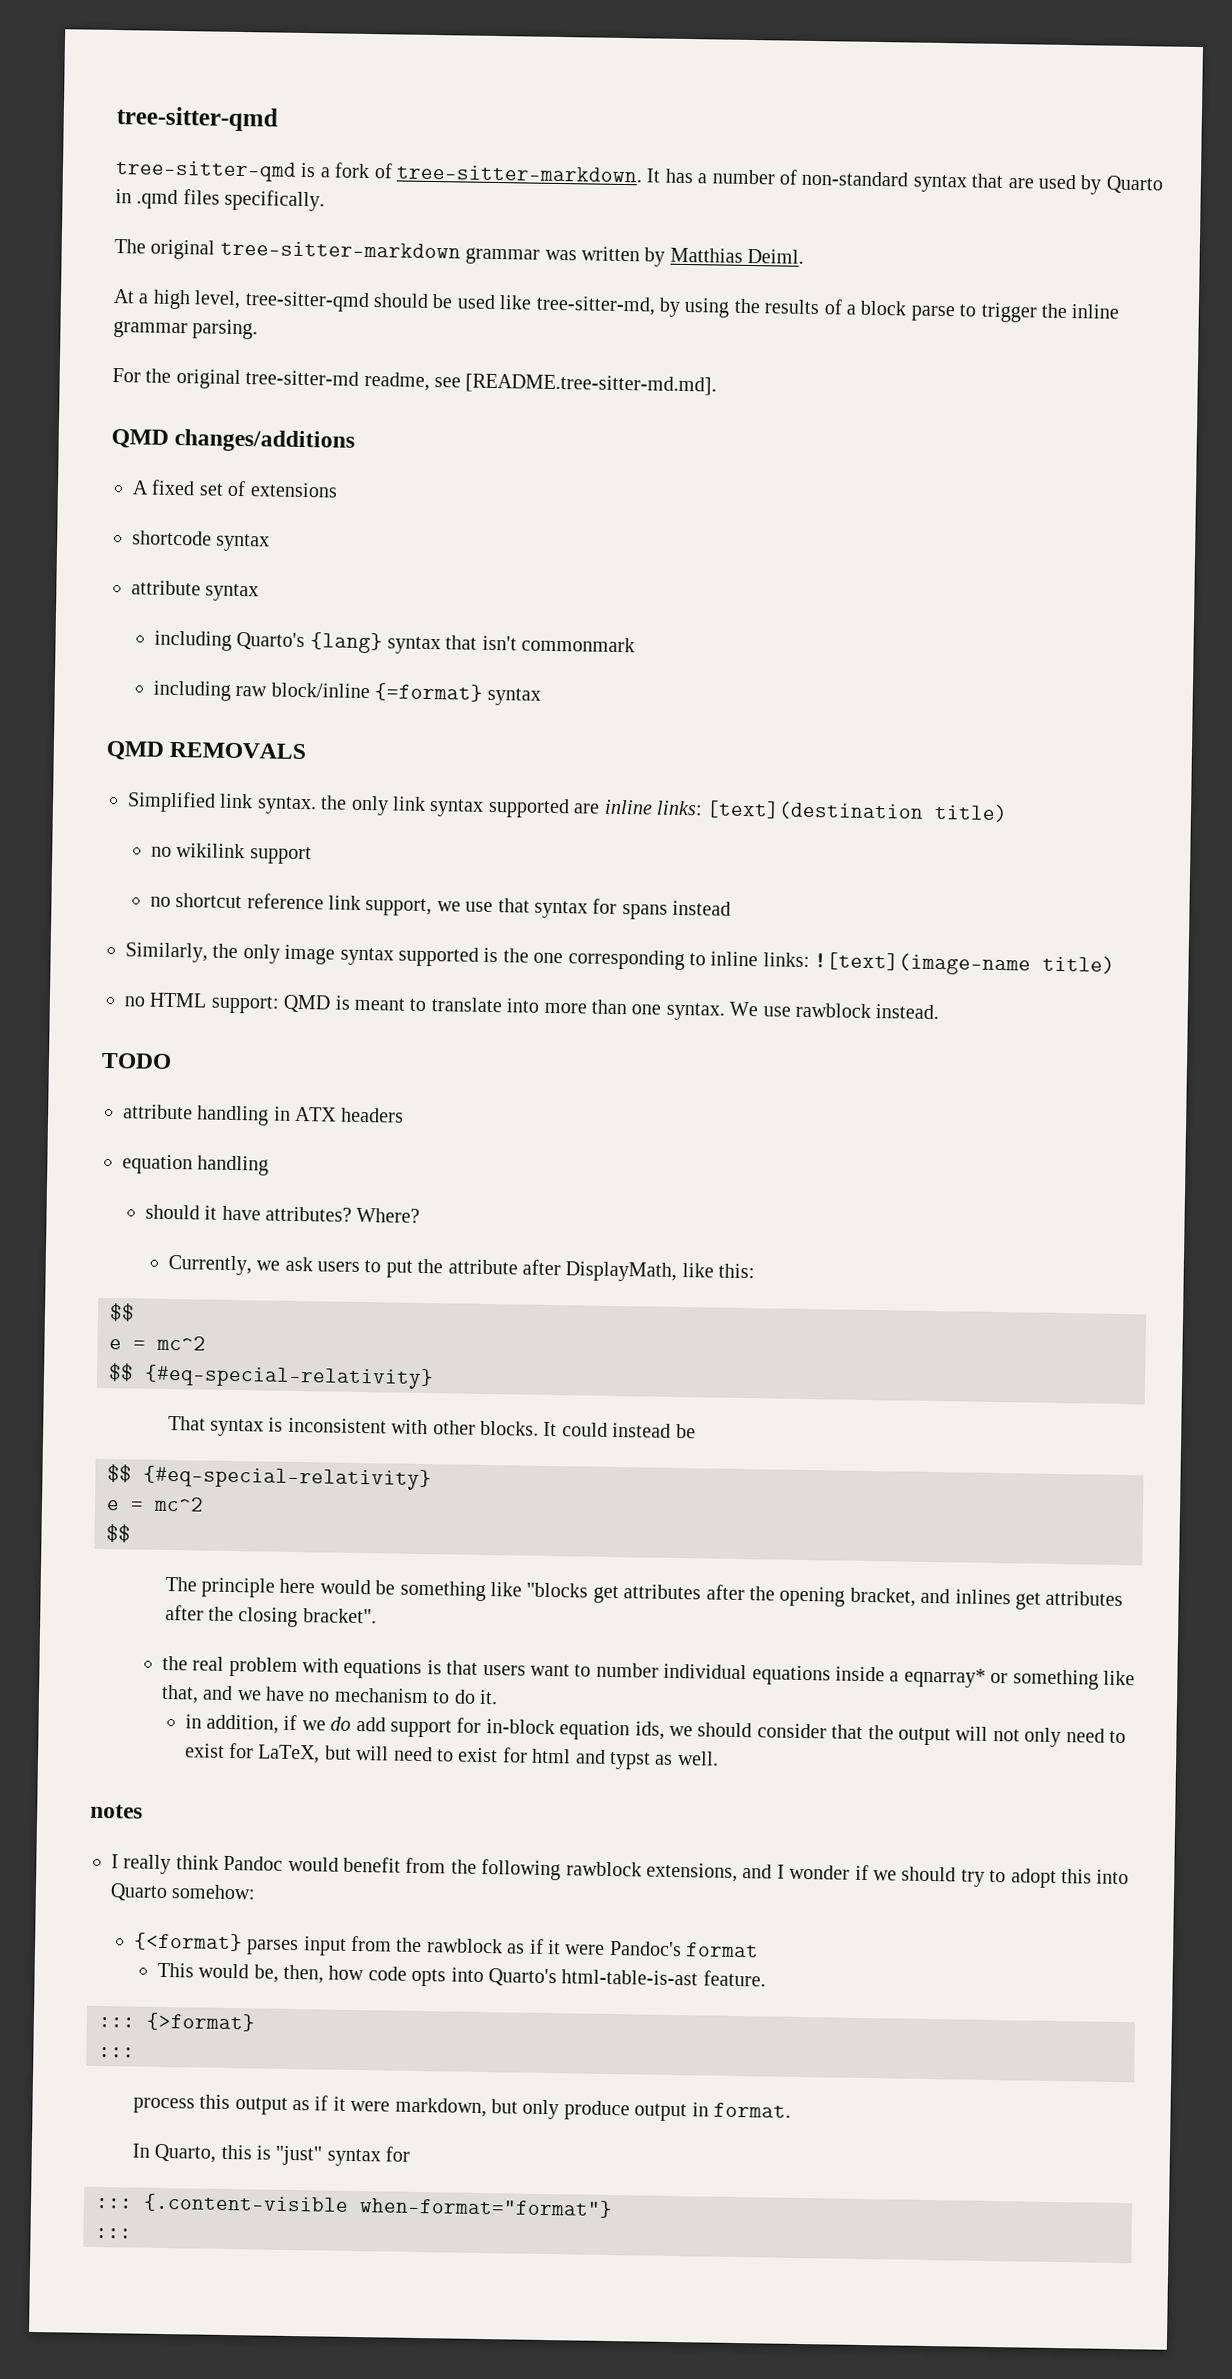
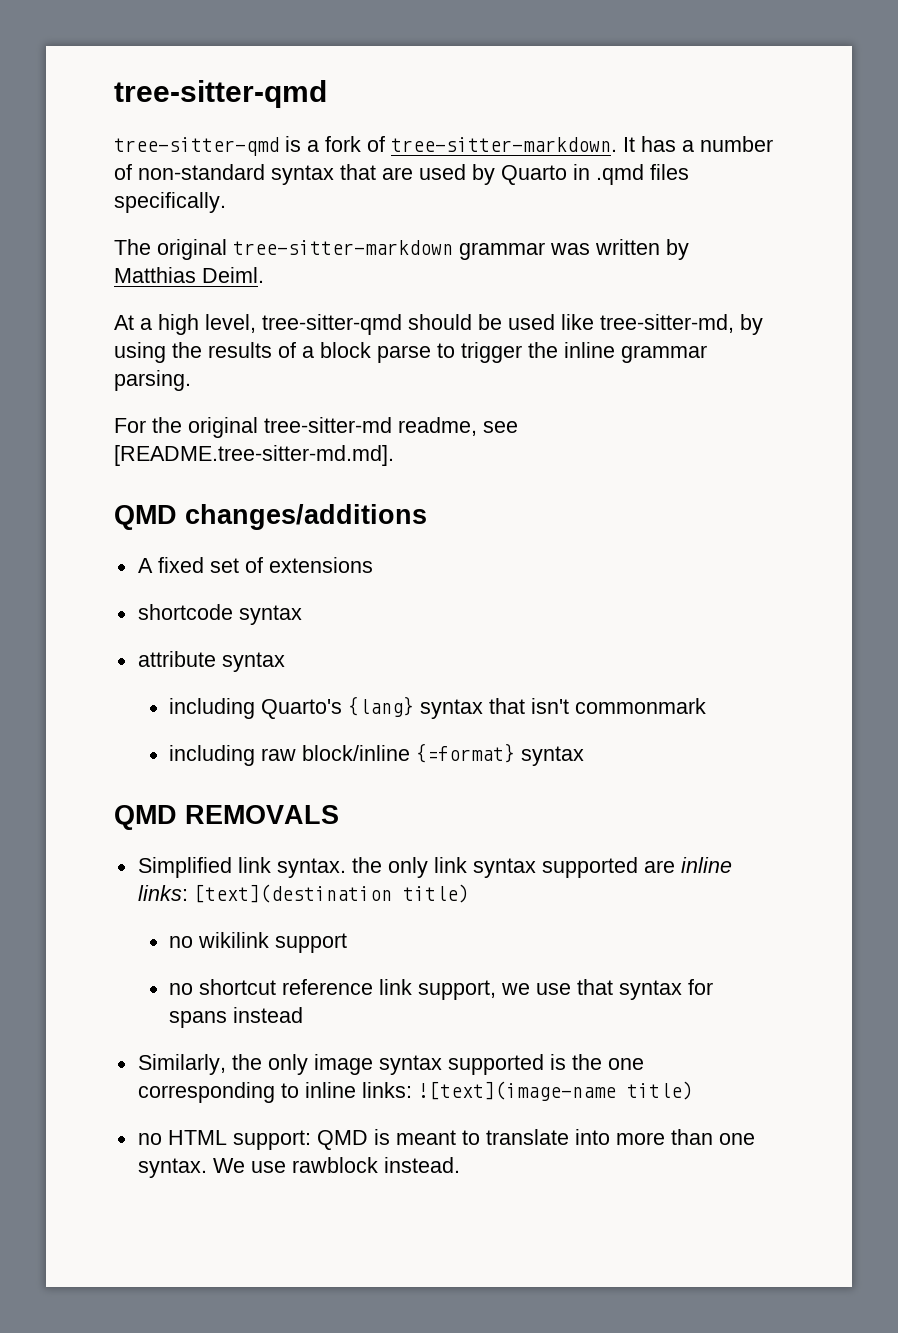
- TODO
- attribute handling in ATX headers
- equation handling
- should it have attributes? Where?
- Currently, we ask users to put the attribute after DisplayMath, like this:
- $$
- e = mc^2
- $$ {#eq-special-relativity}
- That syntax is inconsistent with other blocks. It could instead be
- $$ {#eq-special-relativity}
- e = mc^2
- $$
- The principle here would be something like "blocks get attributes after the opening bracket, and inlines get attributes after the closing bracket".
- the real problem with equations is that users want to number individual equations inside a eqnarray* or something like that, and we have no mechanism to do it.
- in addition, if we do add support for in-block equation ids, we should consider that the output will not only need to exist for LaTeX, but will need to exist for html and typst as well.
- notes
- I really think Pandoc would benefit from the following rawblock extensions, and I wonder if we should try to adopt this into Quarto somehow:
- {<format} parses input from the rawblock as if it were Pandoc's format
- This would be, then, how code opts into Quarto's html-table-is-ast feature.
- ::: {>format}
- :::
- process this output as if it were markdown, but only produce output in format.
- In Quarto, this is "just" syntax for
- ::: {.content-visible when-format="format"}
- :::

